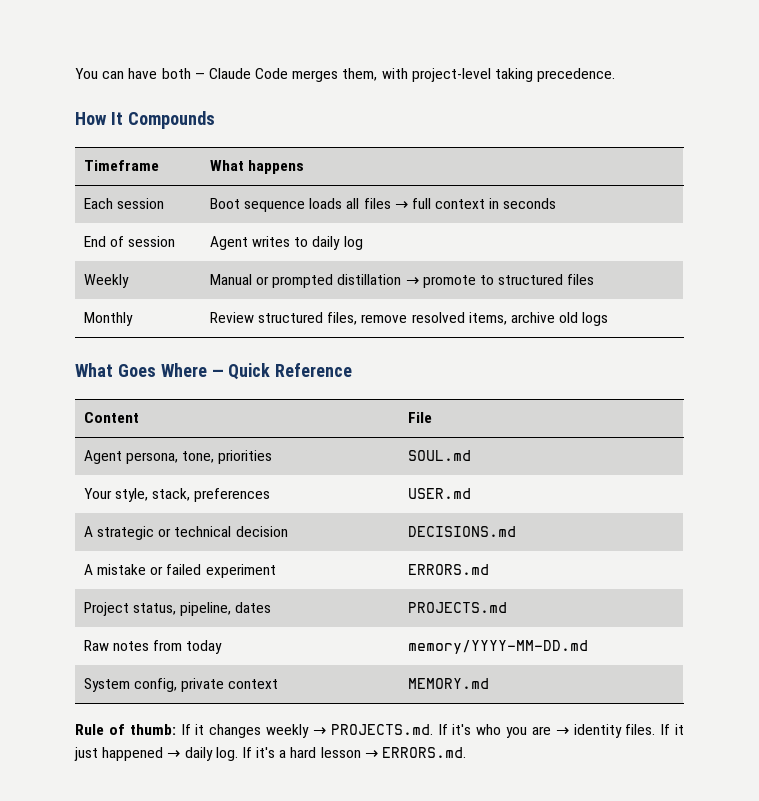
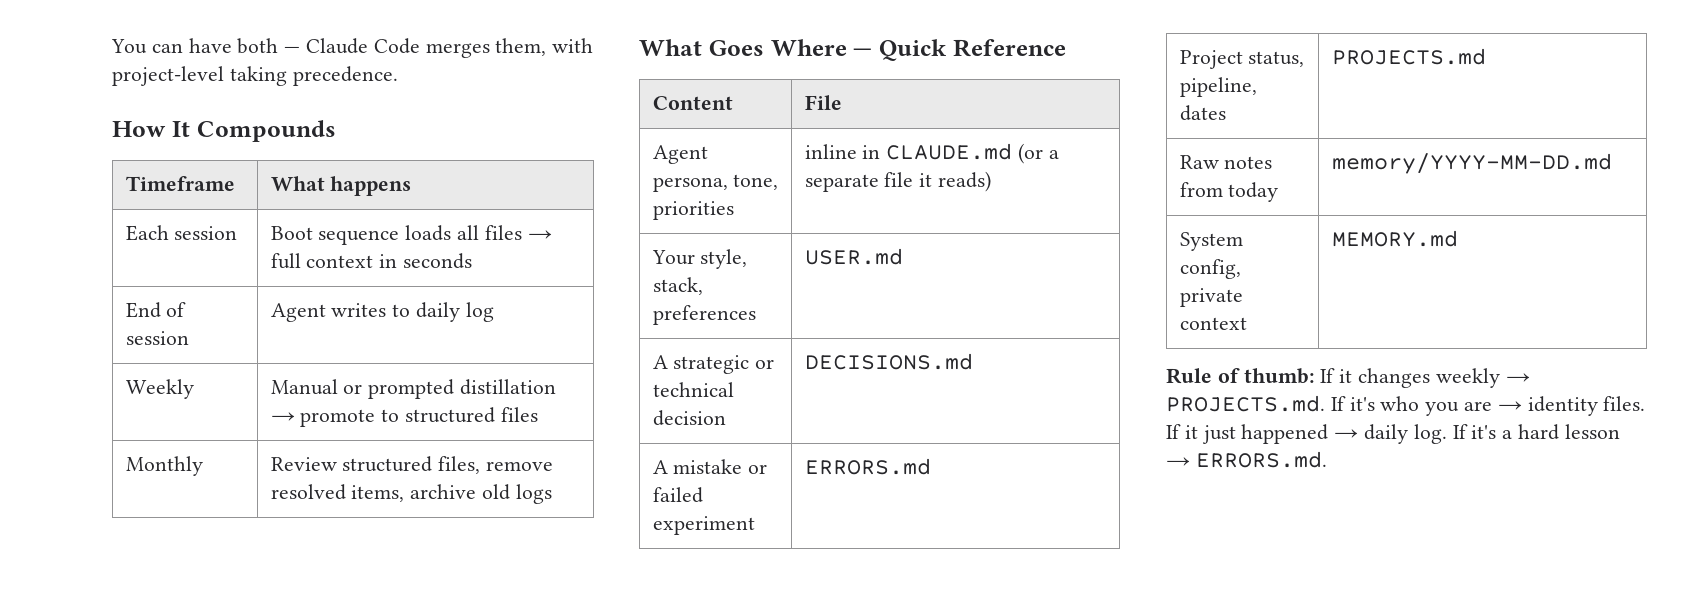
- Agent persona, tone, priorities | SOUL.md
+ Agent persona, tone, priorities | inline in CLAUDE.md (or a separate file it reads)

